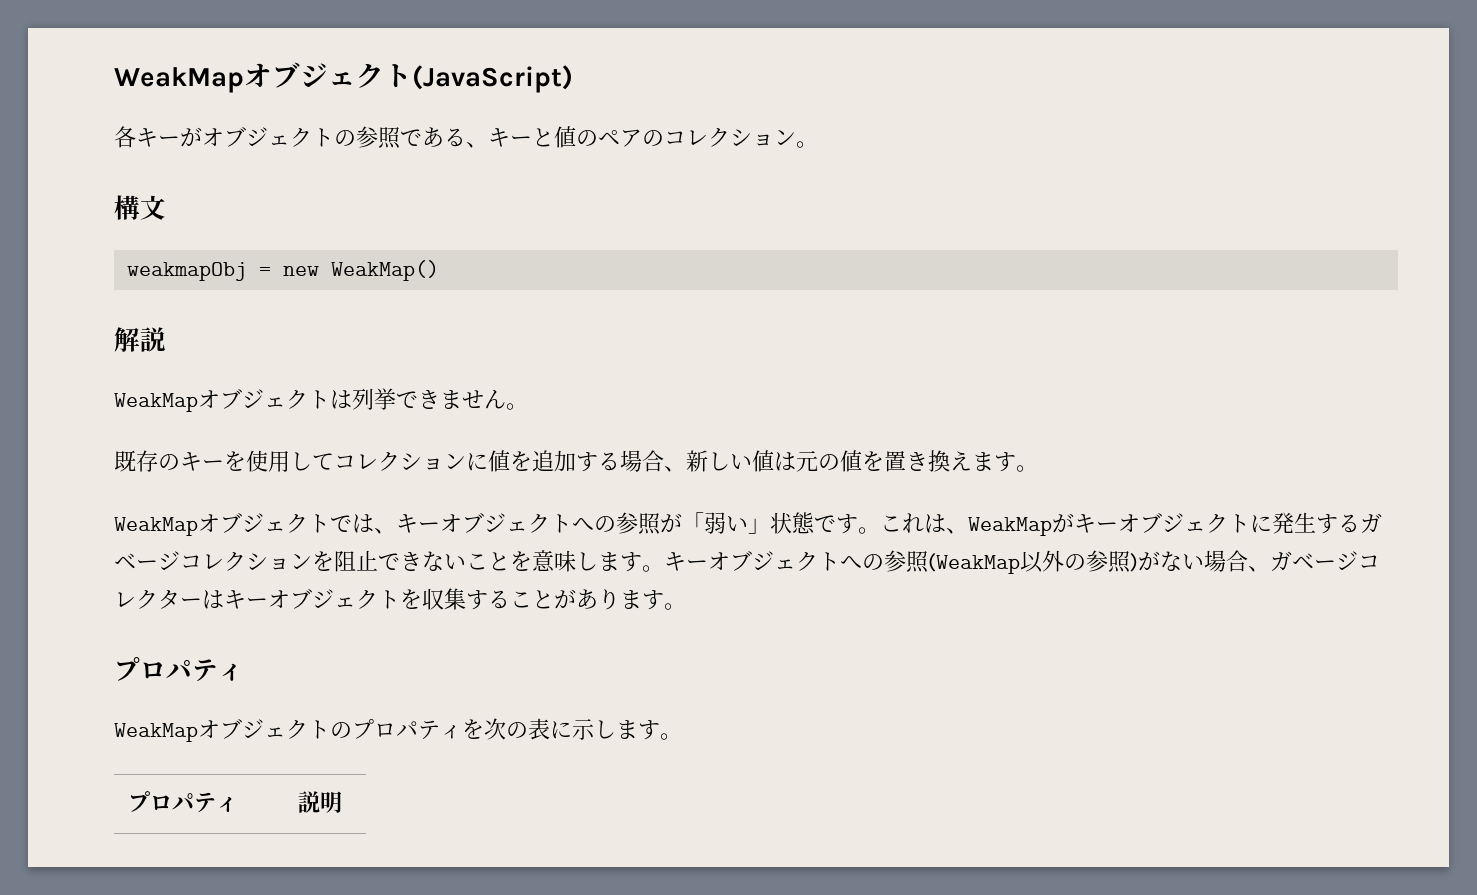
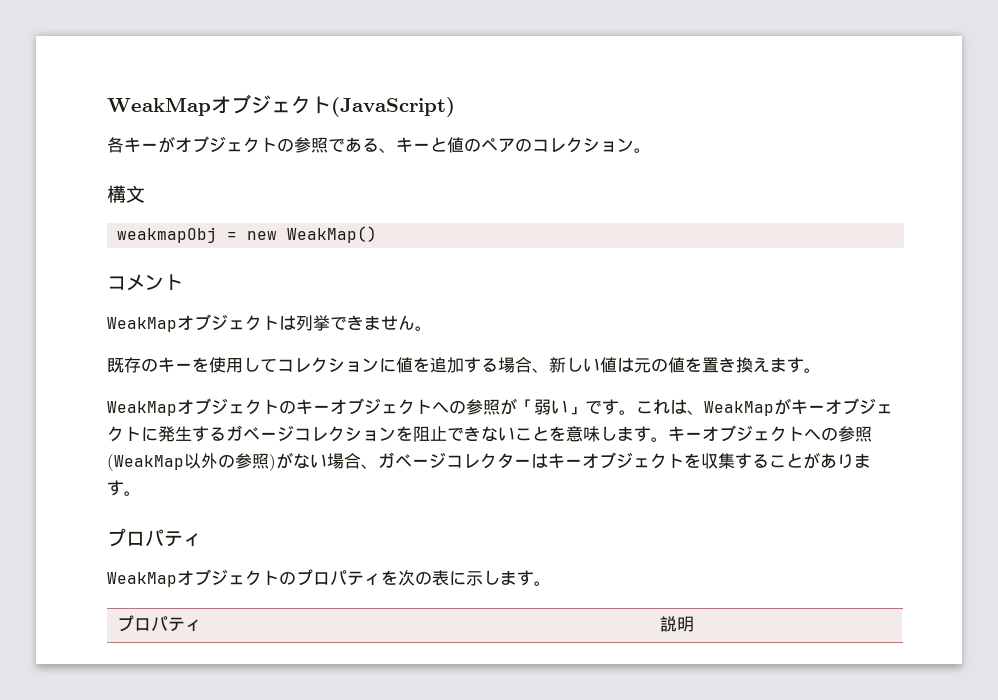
- 解説
+ コメント
- WeakMapオブジェクトでは、キーオブジェクトへの参照が「弱い」状態です。
+ WeakMapオブジェクトのキーオブジェクトへの参照が「弱い」です。

